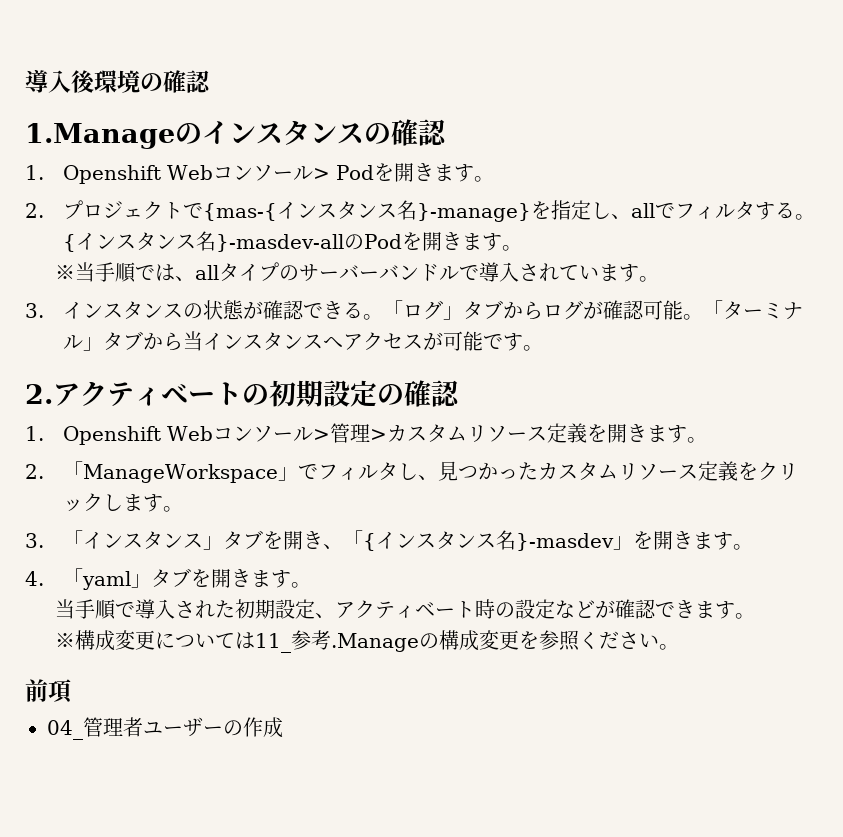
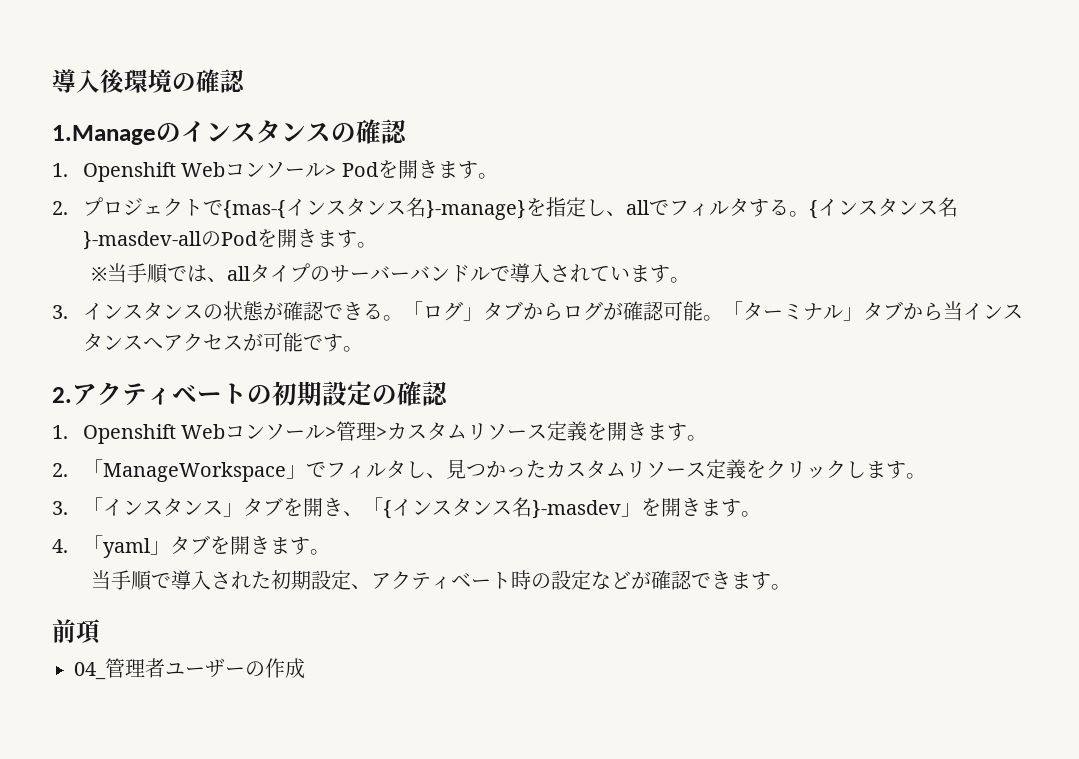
- ※構成変更については11_参考.Manageの構成変更を参照ください。

